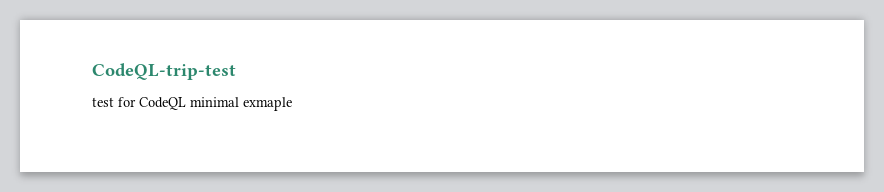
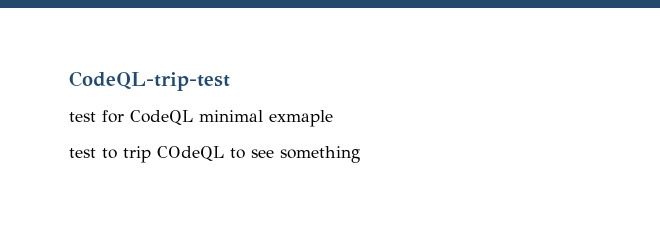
+ test to trip COdeQL to see something

